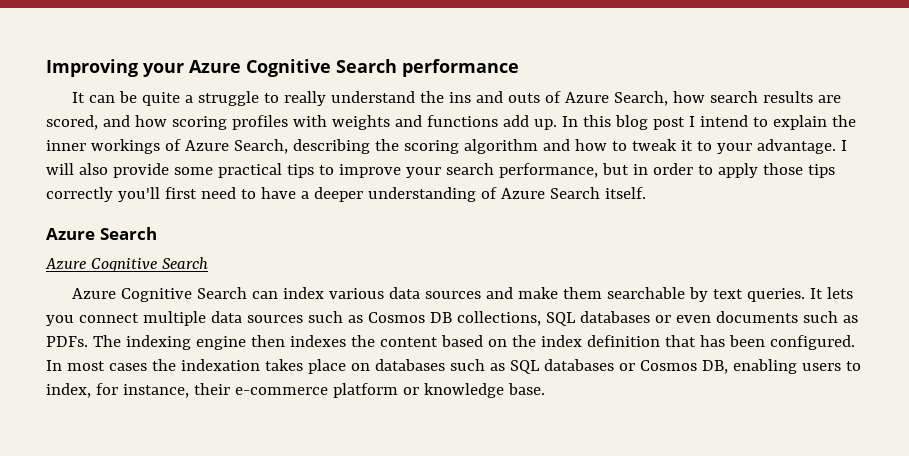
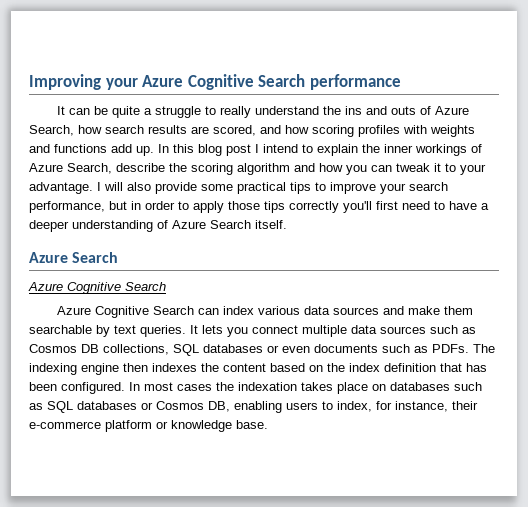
- In this blog post I intend to explain the inner workings of Azure Search, describing the scoring algorithm and how to tweak it to your advantage.
+ In this blog post I intend to explain the inner workings of Azure Search, describe the scoring algorithm and how you can tweak it to your advantage.

